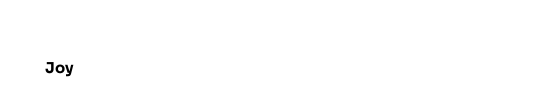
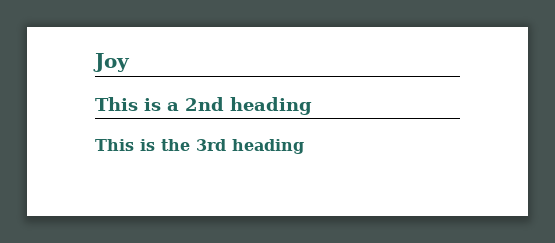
+ This is a 2nd heading
+ This is the 3rd heading

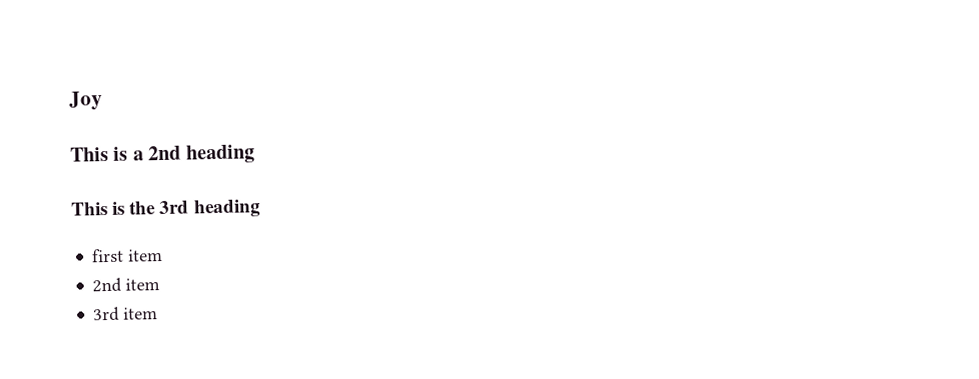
+ first item
+ 2nd item
+ 3rd item

